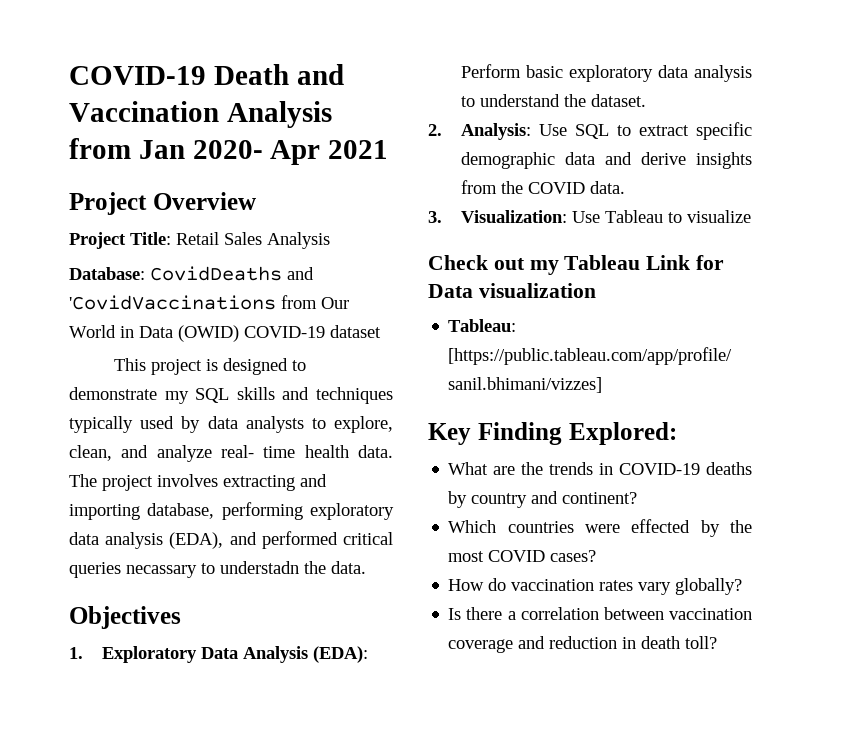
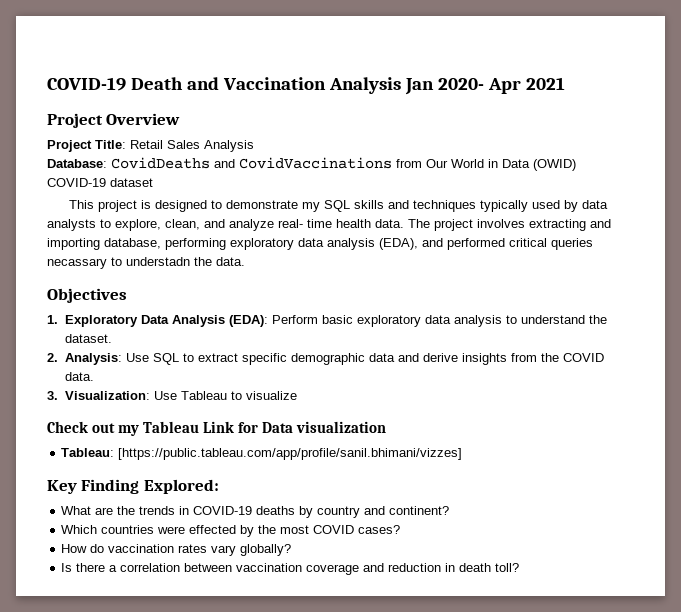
- COVID-19 Death and Vaccination Analysis from Jan 2020- Apr 2021
+ COVID-19 Death and Vaccination Analysis Jan 2020- Apr 2021
- Database: CovidDeaths and 'CovidVaccinations from Our World in Data (OWID) COVID-19 dataset
+ Database: CovidDeaths and CovidVaccinations from Our World in Data (OWID) COVID-19 dataset

